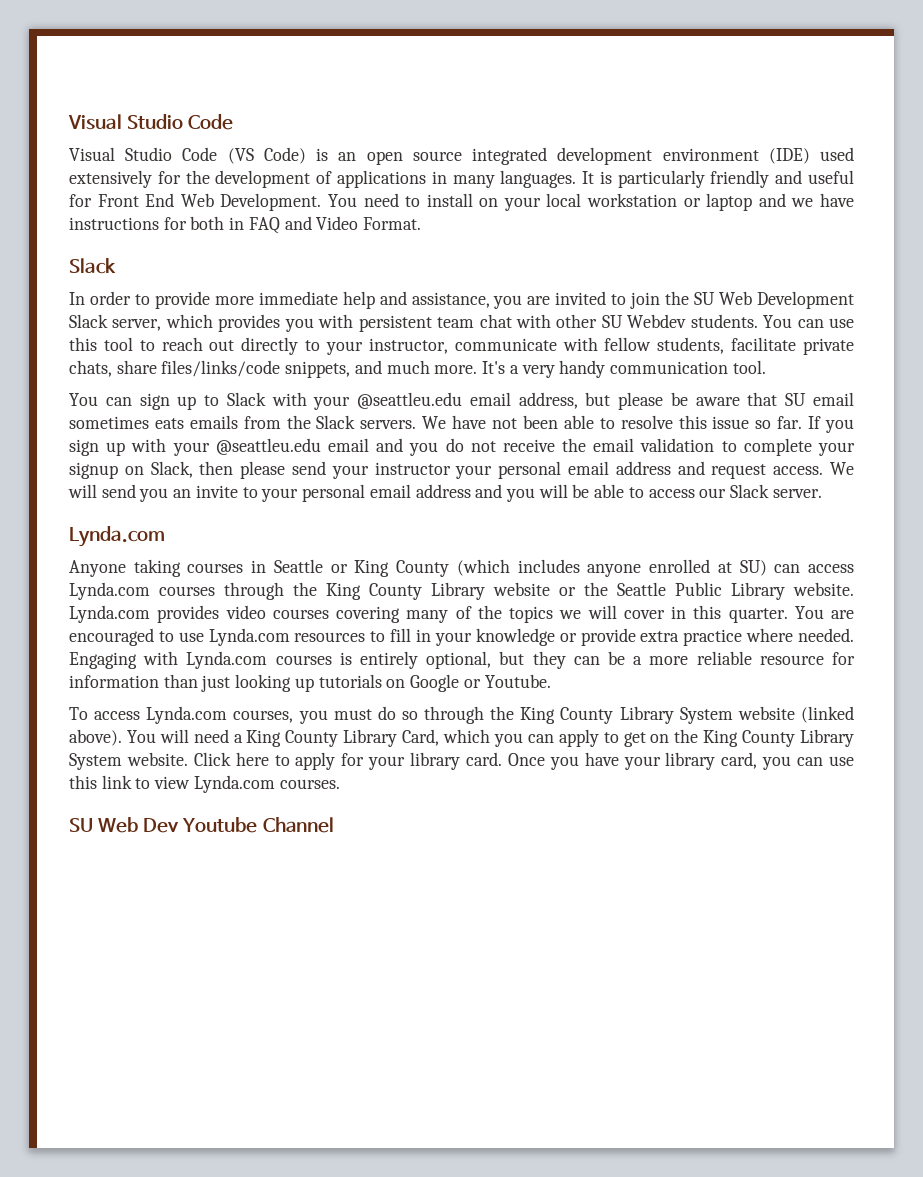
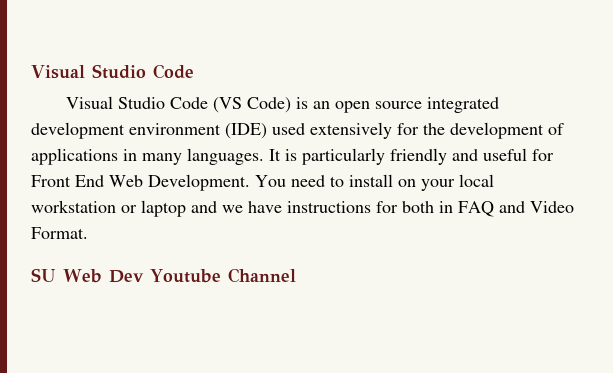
  You need to install on your local workstation or laptop and we have instructions for both in FAQ and Video Format.
- Slack
- In order to provide more immediate help and assistance, you are invited to join the SU Web Development Slack server, which provides you with persistent team chat with other SU Webdev students. You can use this tool to reach out directly to your instructor, communicate with fellow students, facilitate private chats, share files/links/code snippets, and much more. It's a very handy communication tool.
- You can sign up to Slack with your @seattleu.edu email address, but please be aware that SU email sometimes eats emails from the Slack servers. We have not been able to resolve this issue so far. If you sign up with your @seattleu.edu email and you do not receive the email validation to complete your signup on Slack, then please send your instructor your personal email address and request access. We will send you an invite to your personal email address and you will be able to access our Slack server.
- Lynda.com
- Anyone taking courses in Seattle or King County (which includes anyone enrolled at SU) can access Lynda.com courses through the King County Library website or the Seattle Public Library website. Lynda.com provides video courses covering many of the topics we will cover in this quarter. You are encouraged to use Lynda.com resources to fill in your knowledge or provide extra practice where needed. Engaging with Lynda.com courses is entirely optional, but they can be a more reliable resource for information than just looking up tutorials on Google or Youtube.
- To access Lynda.com courses, you must do so through the King County Library System website (linked above). You will need a King County Library Card, which you can apply to get on the King County Library System website. Click here to apply for your library card. Once you have your library card, you can use this link to view Lynda.com courses.

